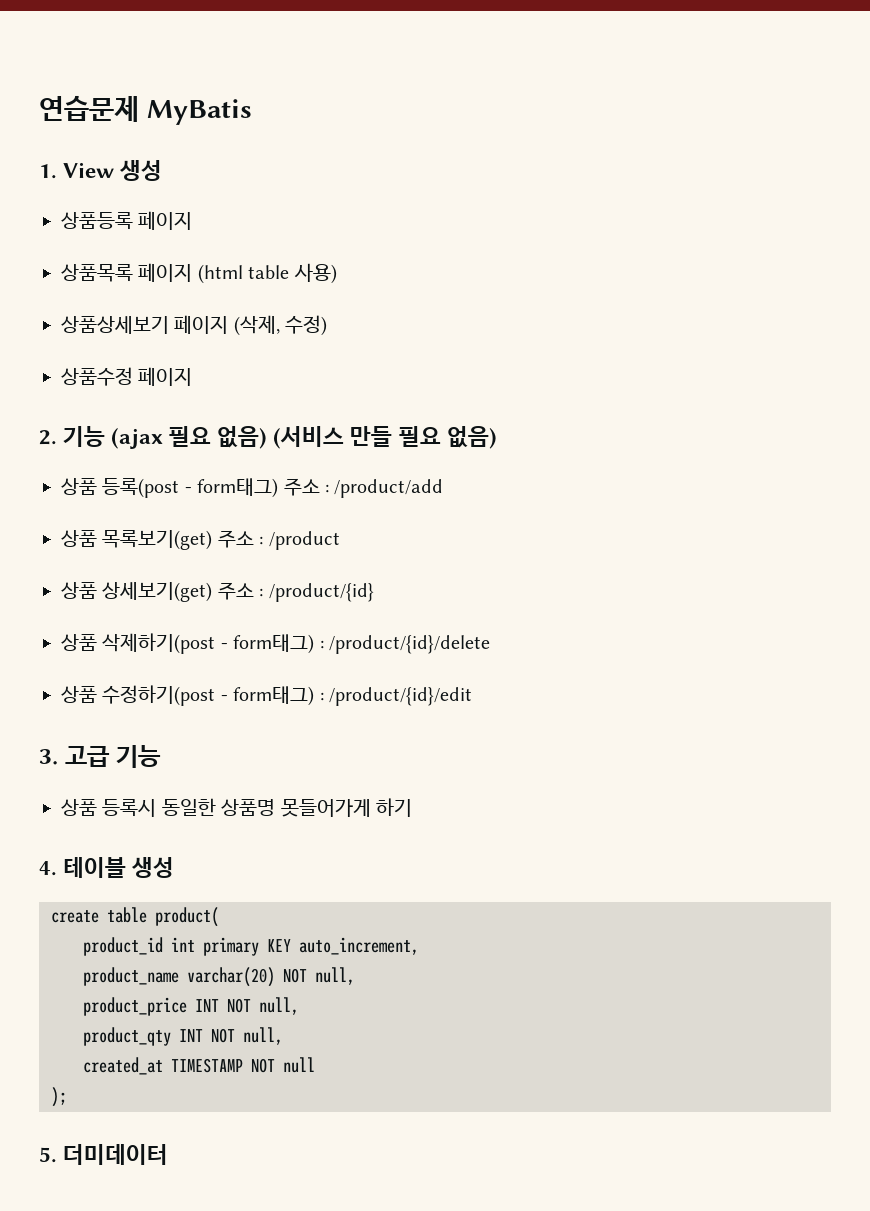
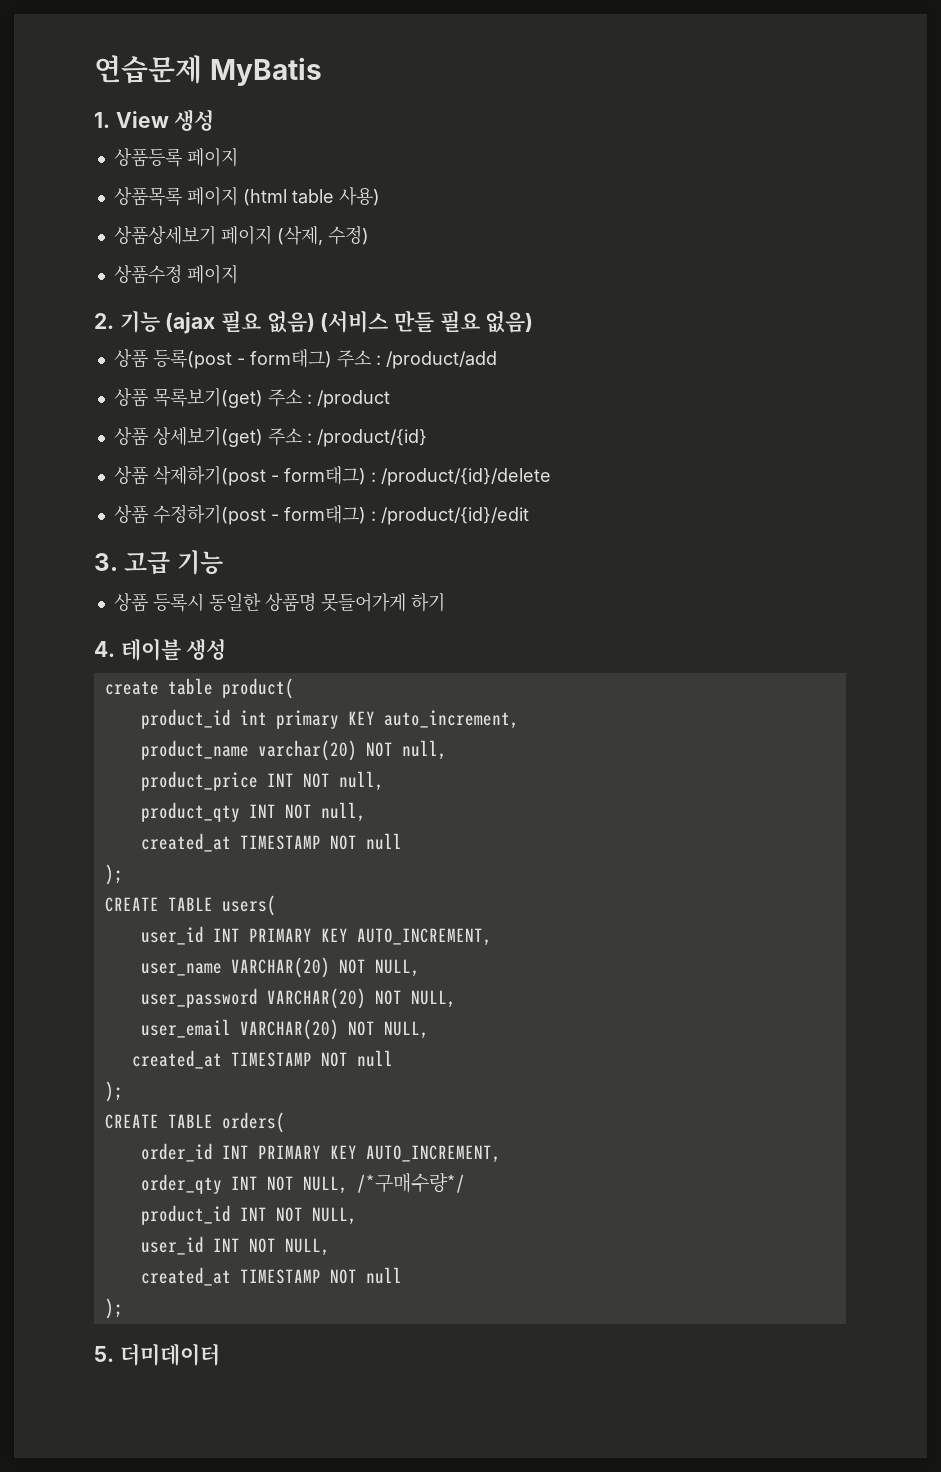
+ CREATE TABLE users(
+ user_id INT PRIMARY KEY AUTO_INCREMENT,
+ user_name VARCHAR(20) NOT NULL,
+ user_password VARCHAR(20) NOT NULL,
+ user_email VARCHAR(20) NOT NULL,
+ created_at TIMESTAMP NOT null
+ );
+ CREATE TABLE orders(
+ order_id INT PRIMARY KEY AUTO_INCREMENT,
+ order_qty INT NOT NULL, /*구매수량*/
+ product_id INT NOT NULL,
+ user_id INT NOT NULL,
+ created_at TIMESTAMP NOT null
+ );

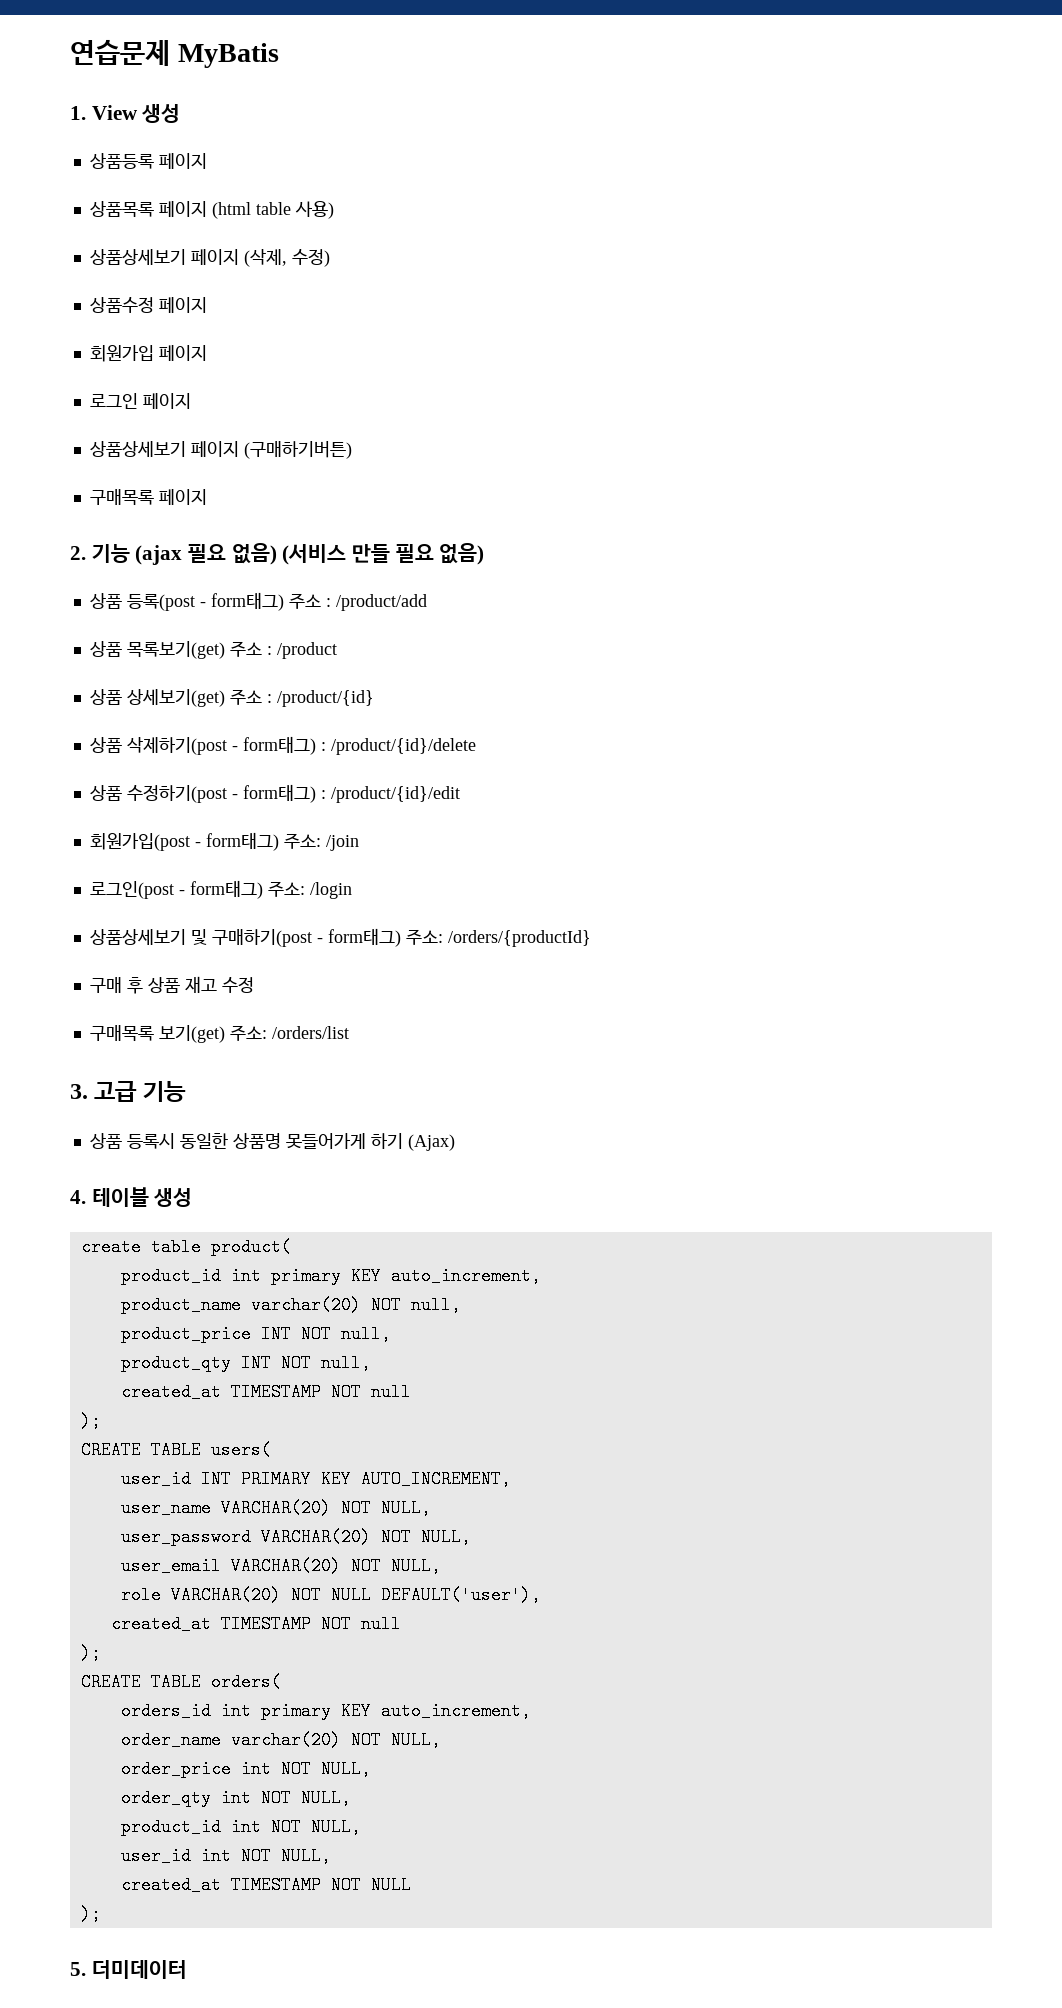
+ 회원가입 페이지
+ 로그인 페이지
+ 상품상세보기 페이지 (구매하기버튼)
+ 구매목록 페이지
+ 회원가입(post - form태그) 주소: /join
+ 로그인(post - form태그) 주소: /login
+ 상품상세보기 및 구매하기(post - form태그) 주소: /orders/{productId}
+ 구매 후 상품 재고 수정
+ 구매목록 보기(get) 주소: /orders/list
- 상품 등록시 동일한 상품명 못들어가게 하기
+ 상품 등록시 동일한 상품명 못들어가게 하기 (Ajax)
+ role VARCHAR(20) NOT NULL DEFAULT('user'),
- order_id INT PRIMARY KEY AUTO_INCREMENT,
+ orders_id int primary KEY auto_increment,
+ order_name varchar(20) NOT NULL,
+ order_price int NOT NULL,
- order_qty INT NOT NULL, /*구매수량*/
- product_id INT NOT NULL,
+ order_qty int NOT NULL,
+ product_id int NOT NULL,
- user_id INT NOT NULL,
- created_at TIMESTAMP NOT null
+ user_id int NOT NULL,
+ created_at TIMESTAMP NOT NULL

